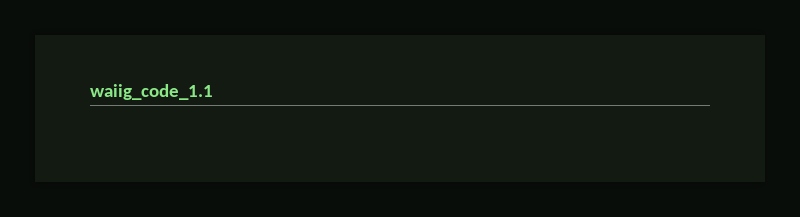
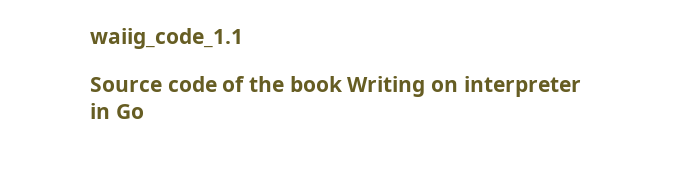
+ Source code of the book Writing on interpreter in Go

